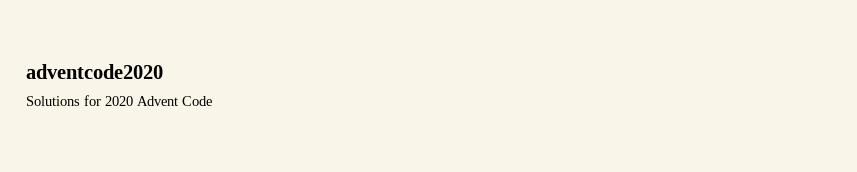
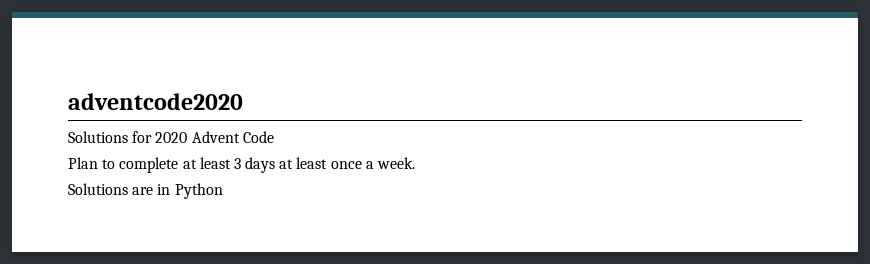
+ Plan to complete at least 3 days at least once a week.
+ Solutions are in Python

